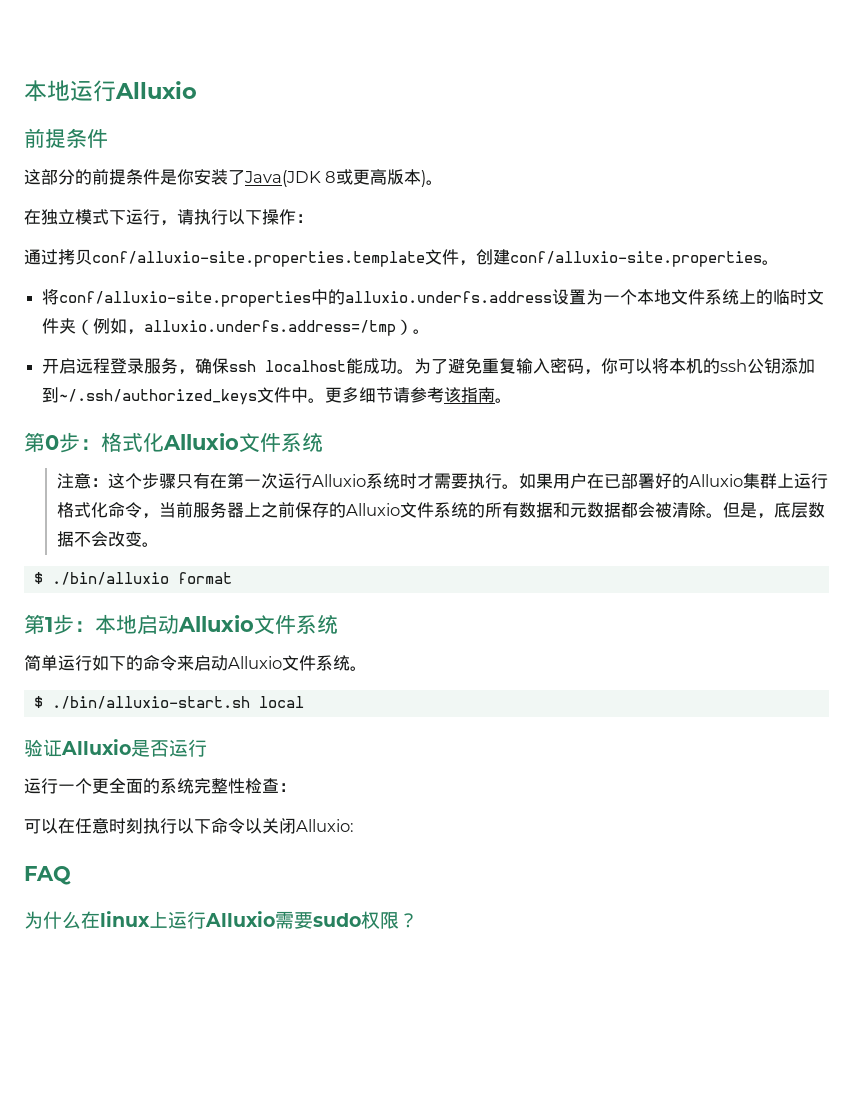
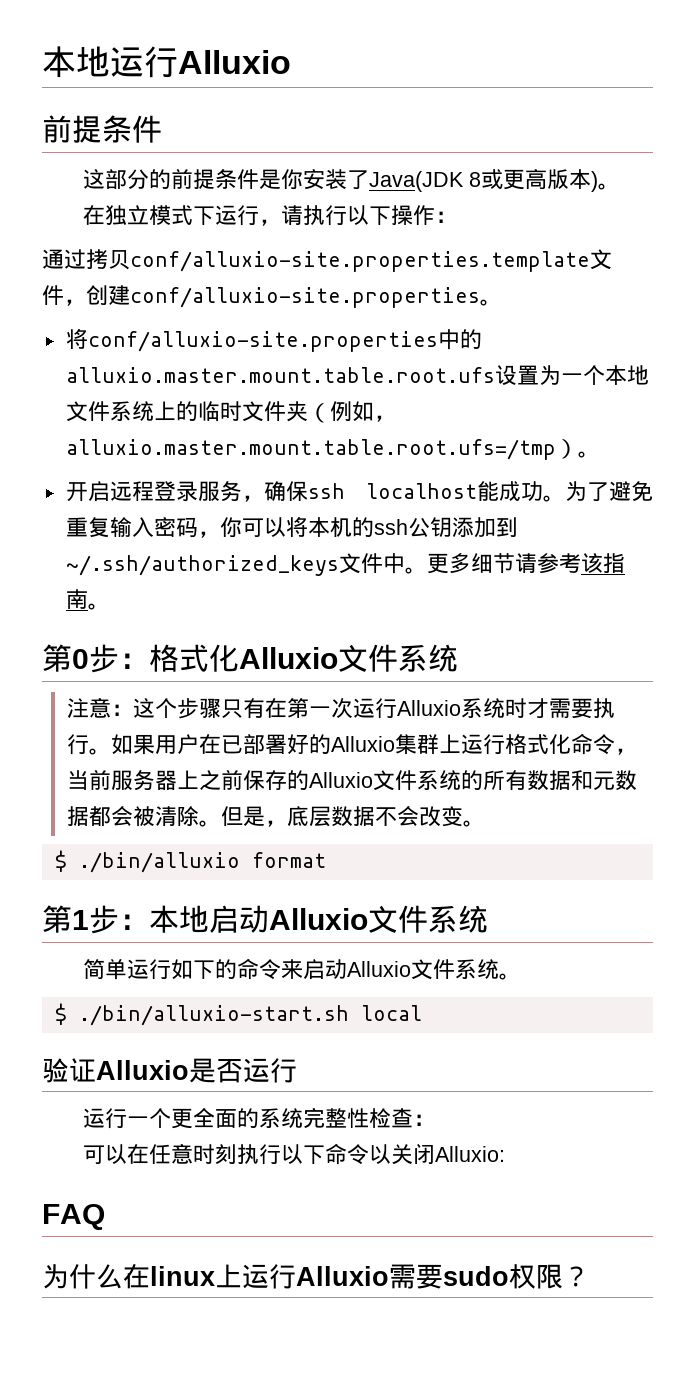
- 将conf/alluxio-site.properties中的alluxio.underfs.address设置为一个本地文件系统上的临时文件夹（例如，alluxio.underfs.address=/tmp）。
+ 将conf/alluxio-site.properties中的alluxio.master.mount.table.root.ufs设置为一个本地文件系统上的临时文件夹（例如，alluxio.master.mount.table.root.ufs=/tmp）。

